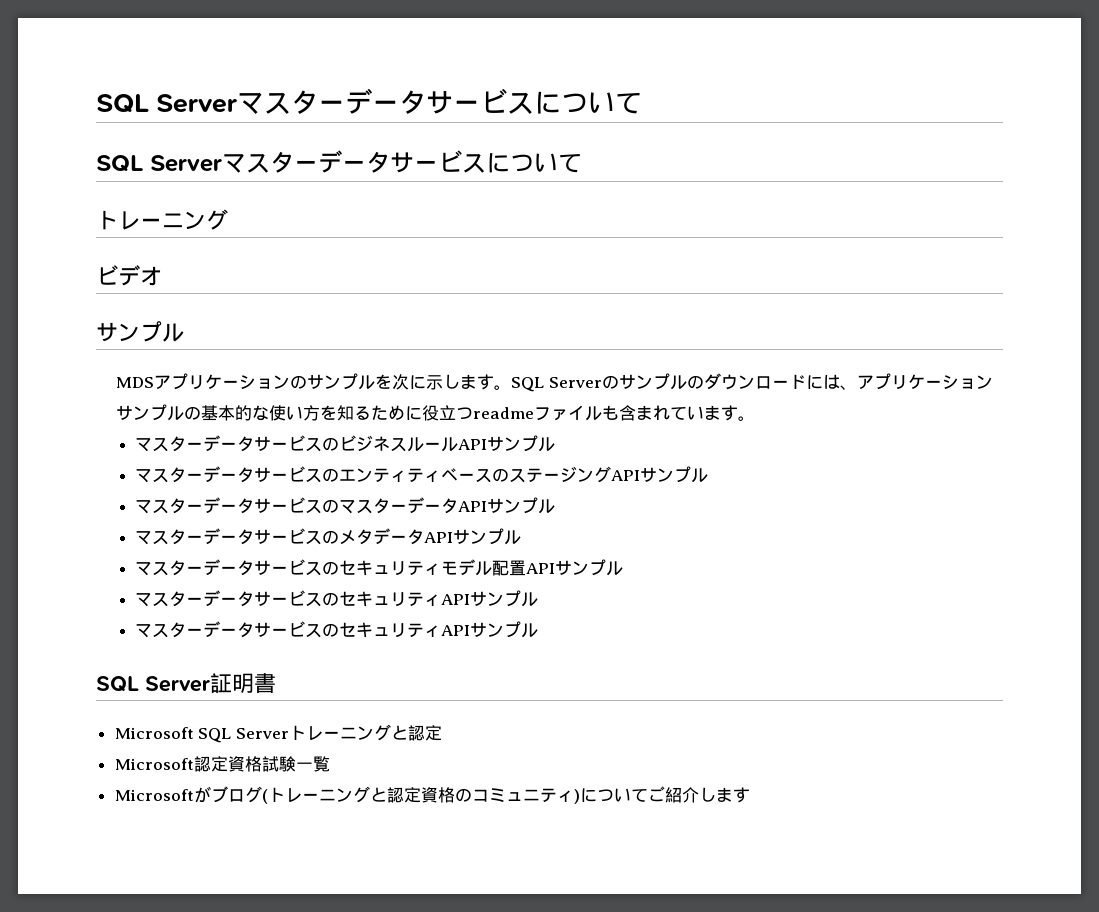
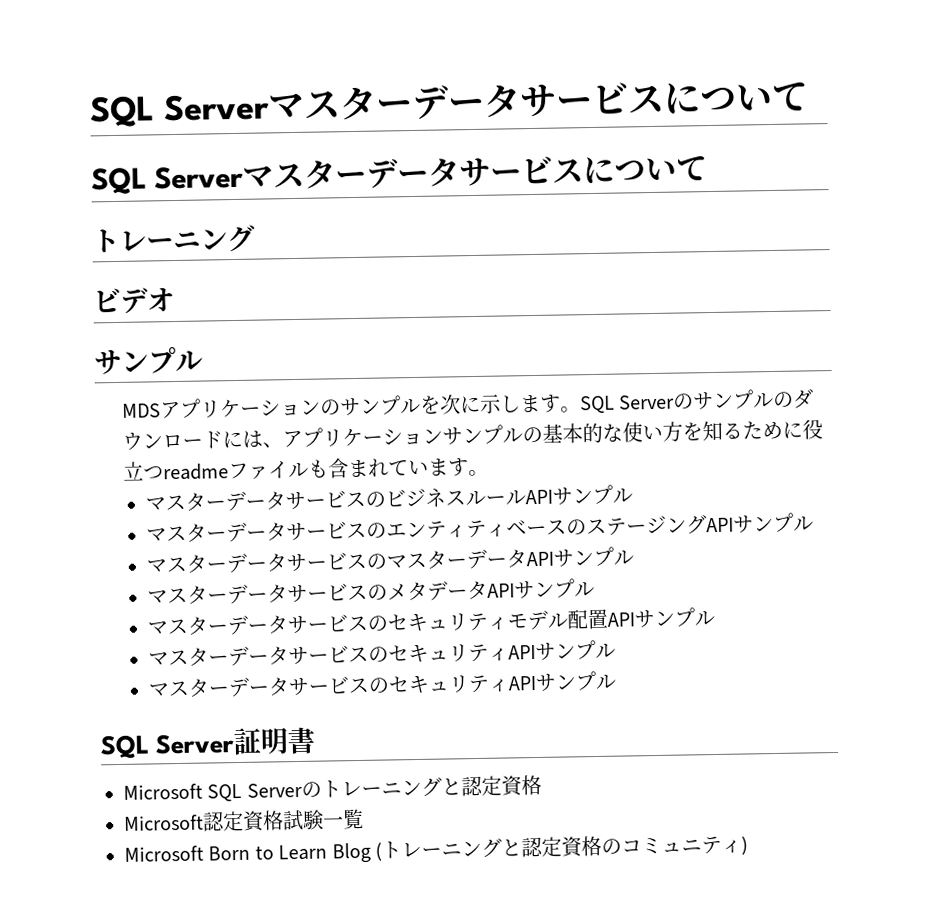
- Microsoft SQL Serverトレーニングと認定
+ Microsoft SQL Serverのトレーニングと認定資格
- Microsoftがブログ(トレーニングと認定資格のコミュニティ)についてご紹介します
+ Microsoft Born to Learn Blog (トレーニングと認定資格のコミュニティ)

